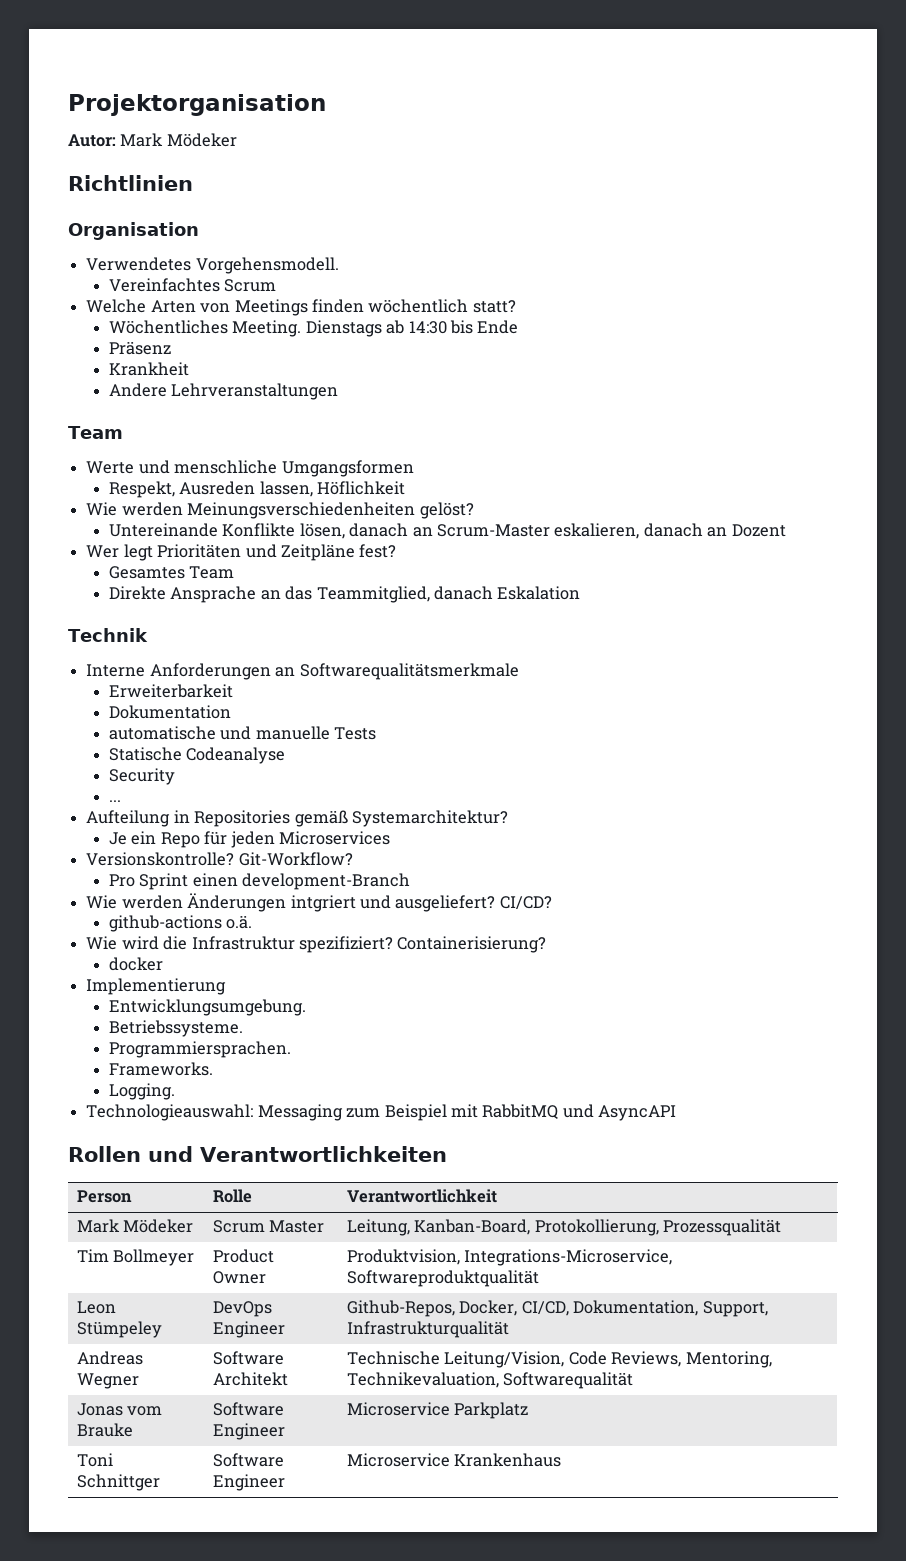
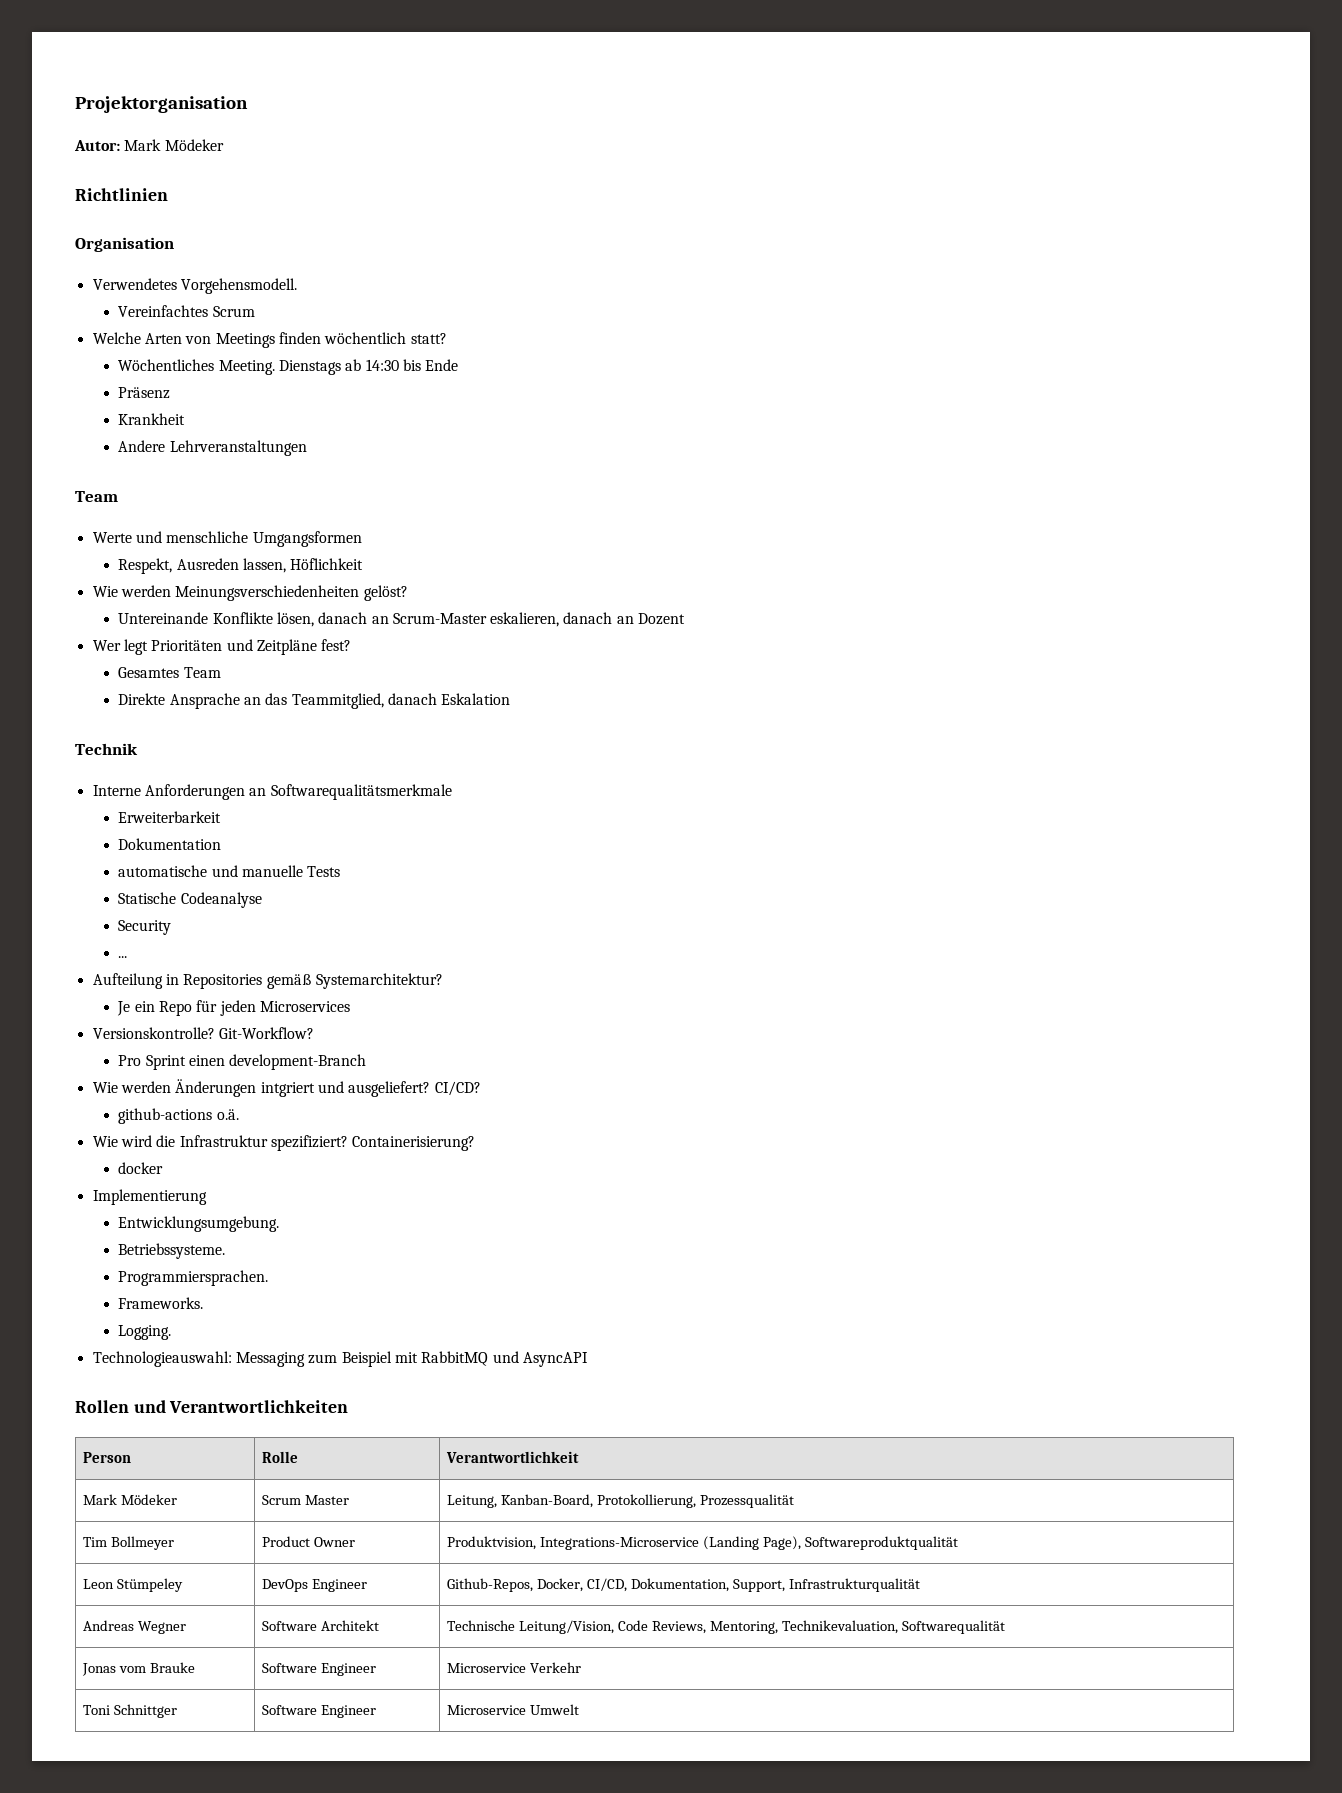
- Tim Bollmeyer | Product Owner | Produktvision, Integrations-Microservice, Softwareproduktqualität
+ Tim Bollmeyer | Product Owner | Produktvision, Integrations-Microservice (Landing Page), Softwareproduktqualität
- Jonas vom Brauke | Software Engineer | Microservice Parkplatz
+ Jonas vom Brauke | Software Engineer | Microservice Verkehr
- Toni Schnittger | Software Engineer | Microservice Krankenhaus
+ Toni Schnittger | Software Engineer | Microservice Umwelt

